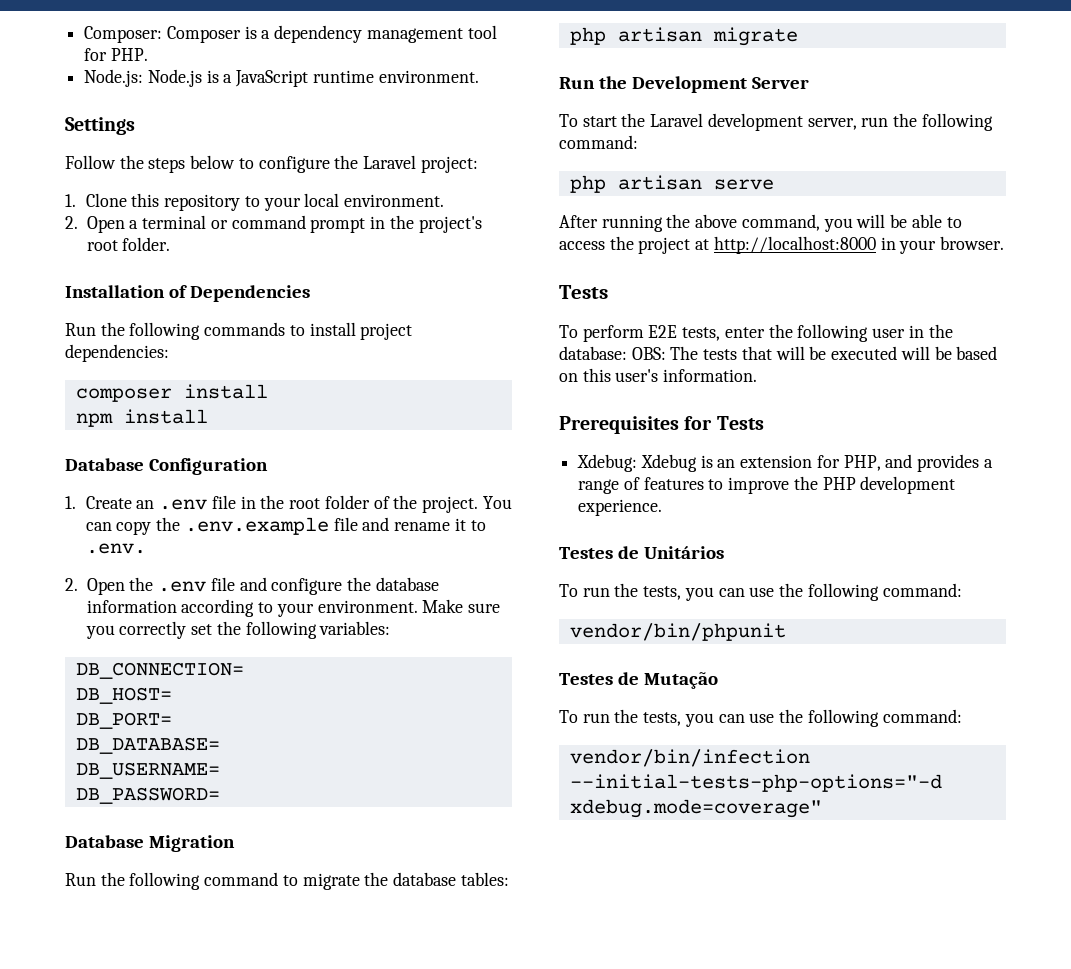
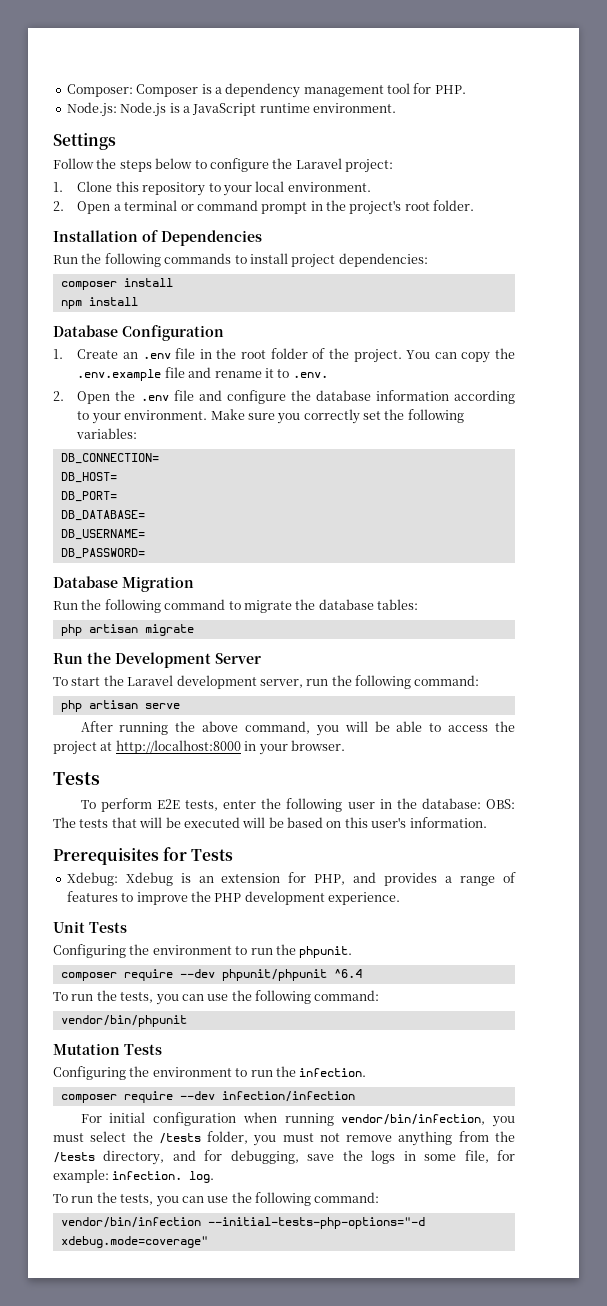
- Testes de Unitários
+ Unit Tests
+ Configuring the environment to run the phpunit.
+ composer require --dev phpunit/phpunit ^6.4
- Testes de Mutação
+ Mutation Tests
+ Configuring the environment to run the infection.
+ composer require --dev infection/infection
+ For initial configuration when running vendor/bin/infection, you must select the /tests folder, you must not remove anything from the /tests directory, and for debugging, save the logs in some file, for example: infection. log.

